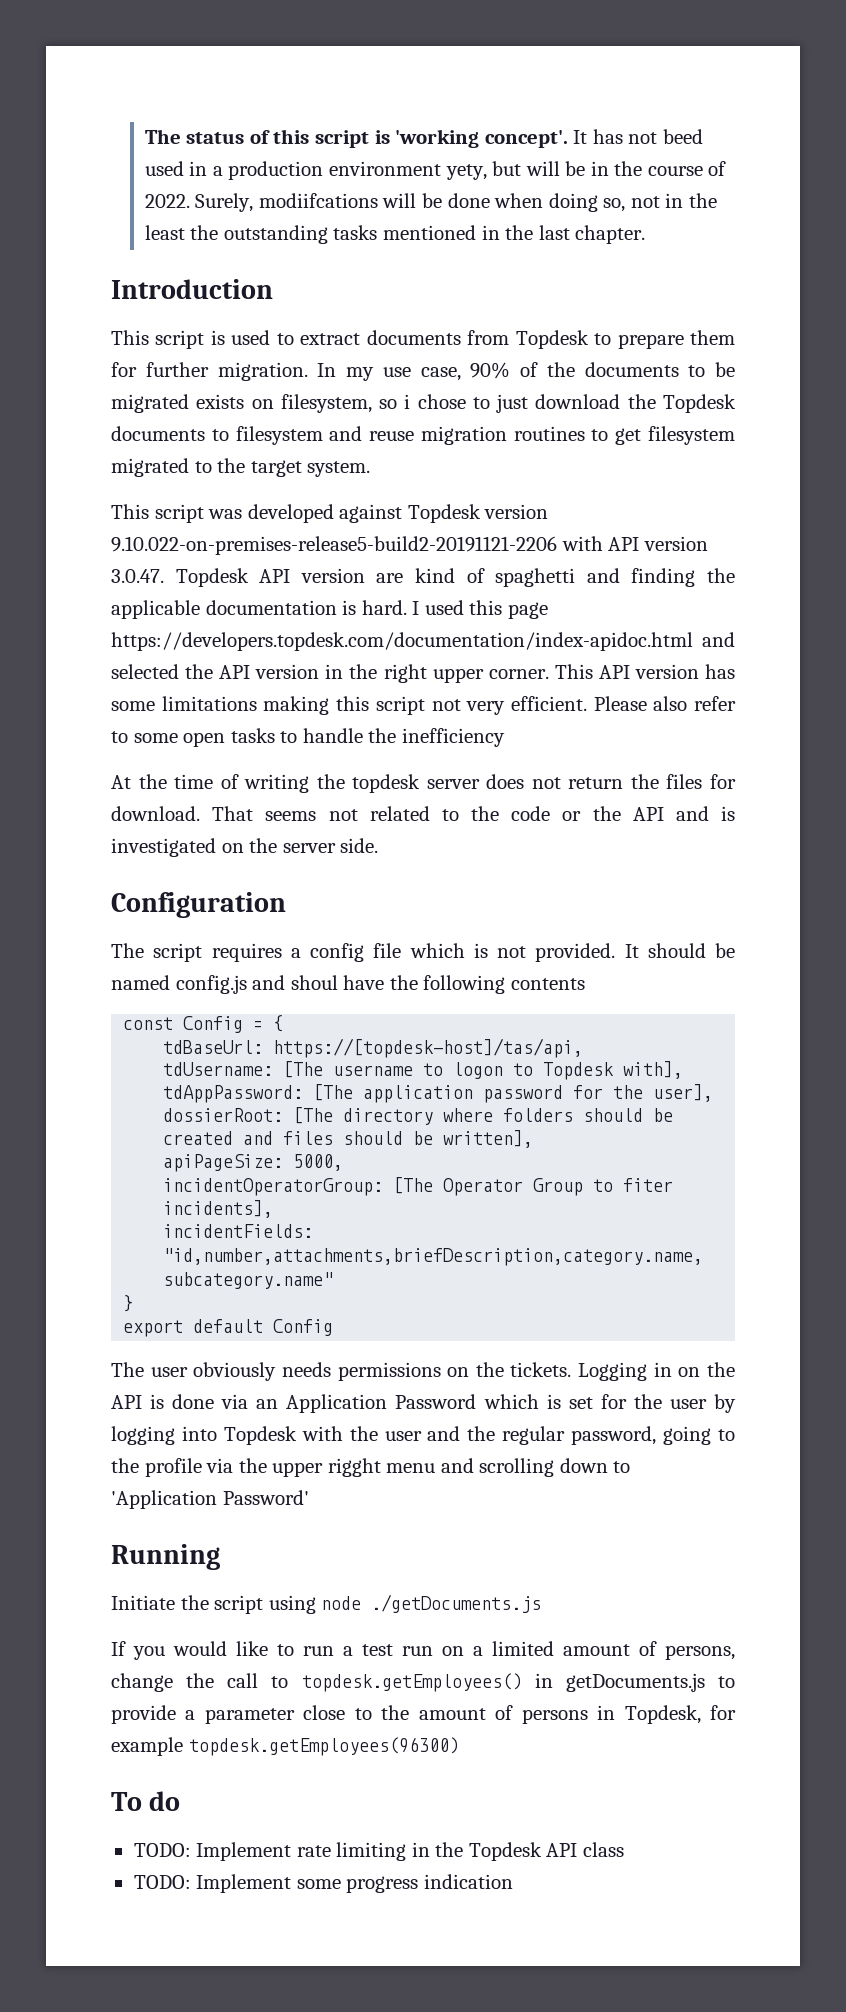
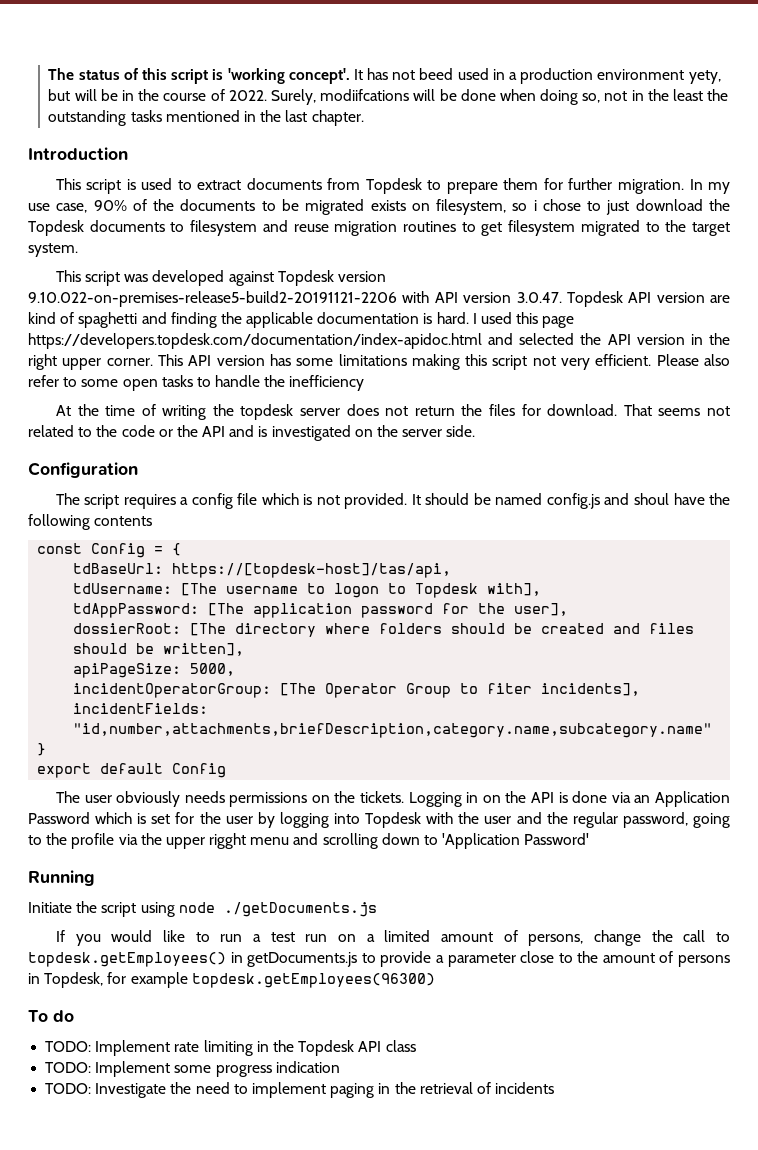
+ TODO: Investigate the need to implement paging in the retrieval of incidents

